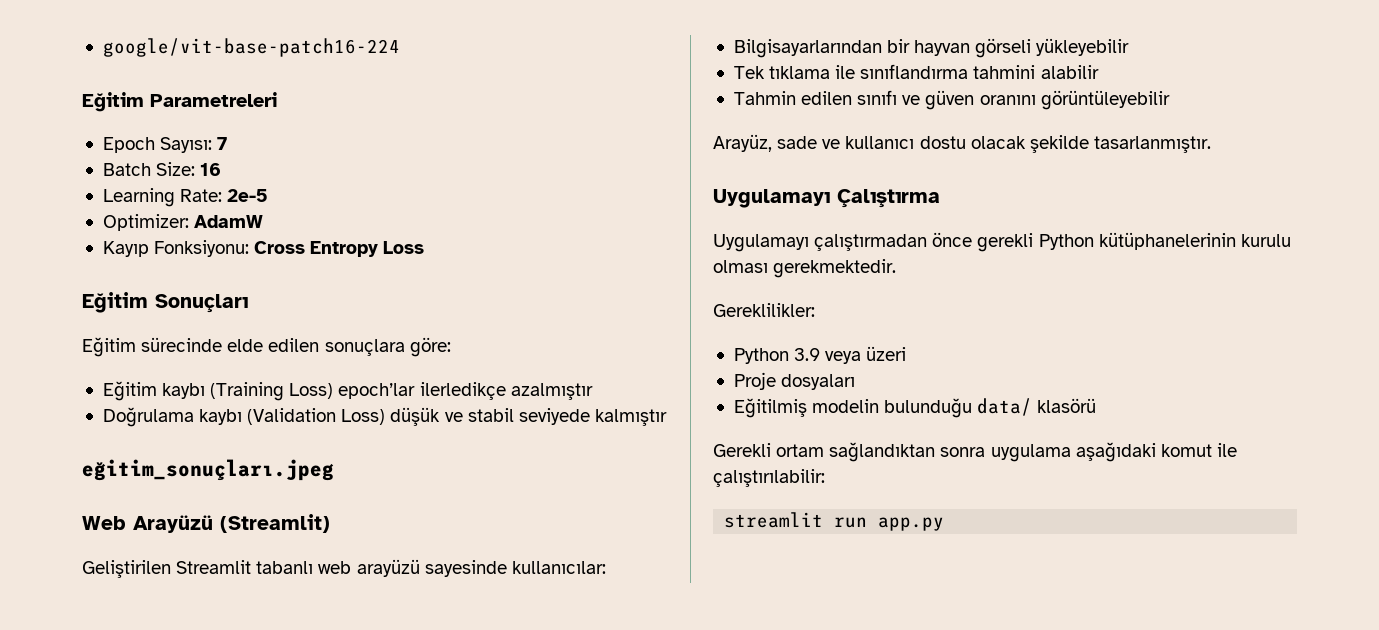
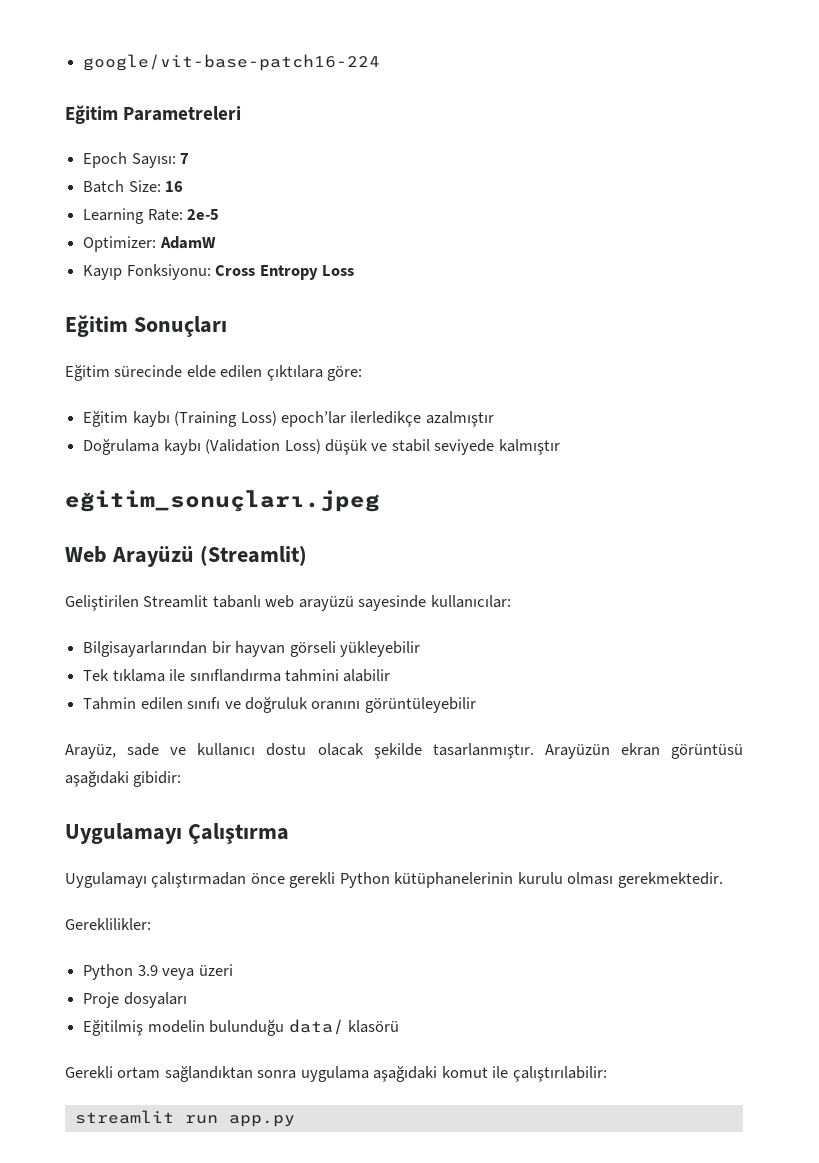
- Eğitim sürecinde elde edilen sonuçlara göre:
+ Eğitim sürecinde elde edilen çıktılara göre:
- Tahmin edilen sınıfı ve güven oranını görüntüleyebilir
+ Tahmin edilen sınıfı ve doğruluk oranını görüntüleyebilir
+ Arayüzün ekran görüntüsü aşağıdaki gibidir:

